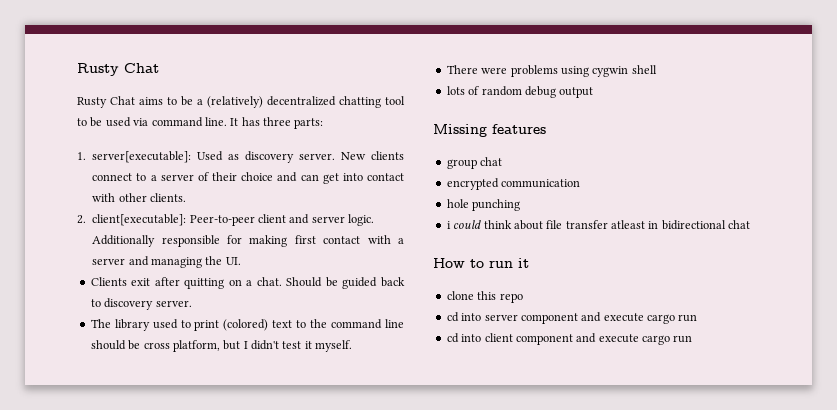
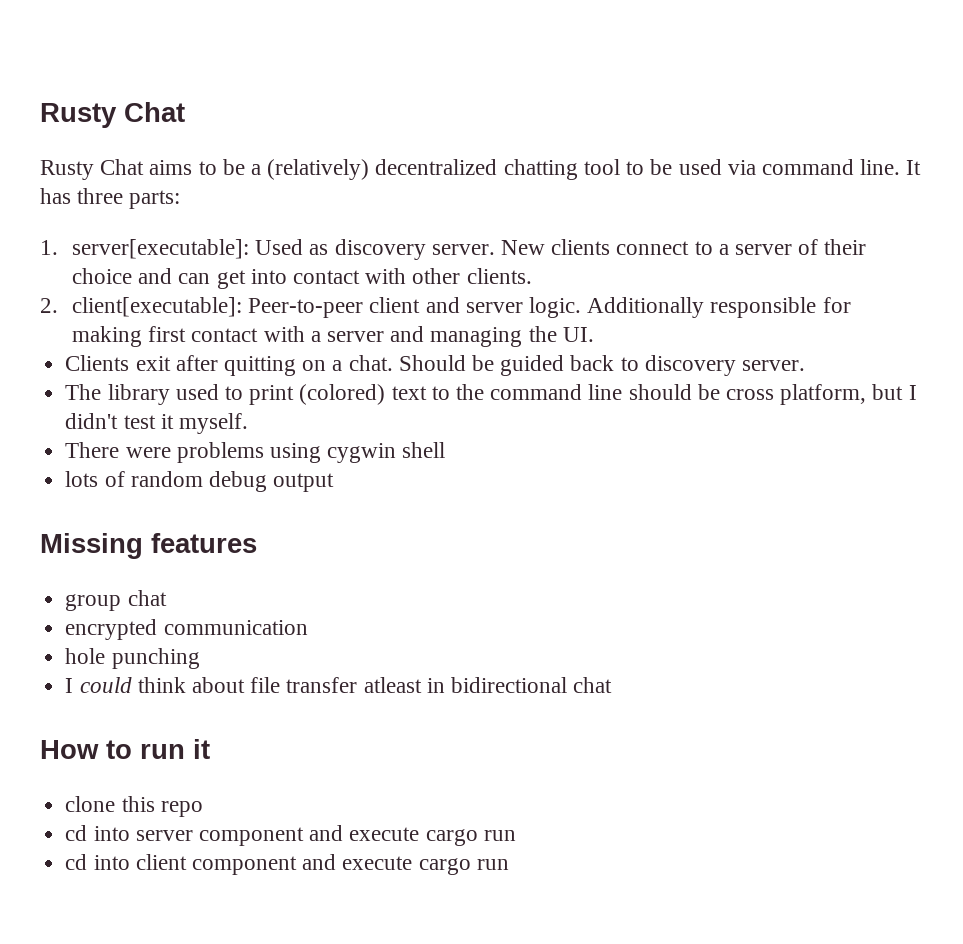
- i could think about file transfer atleast in bidirectional chat
+ I could think about file transfer atleast in bidirectional chat

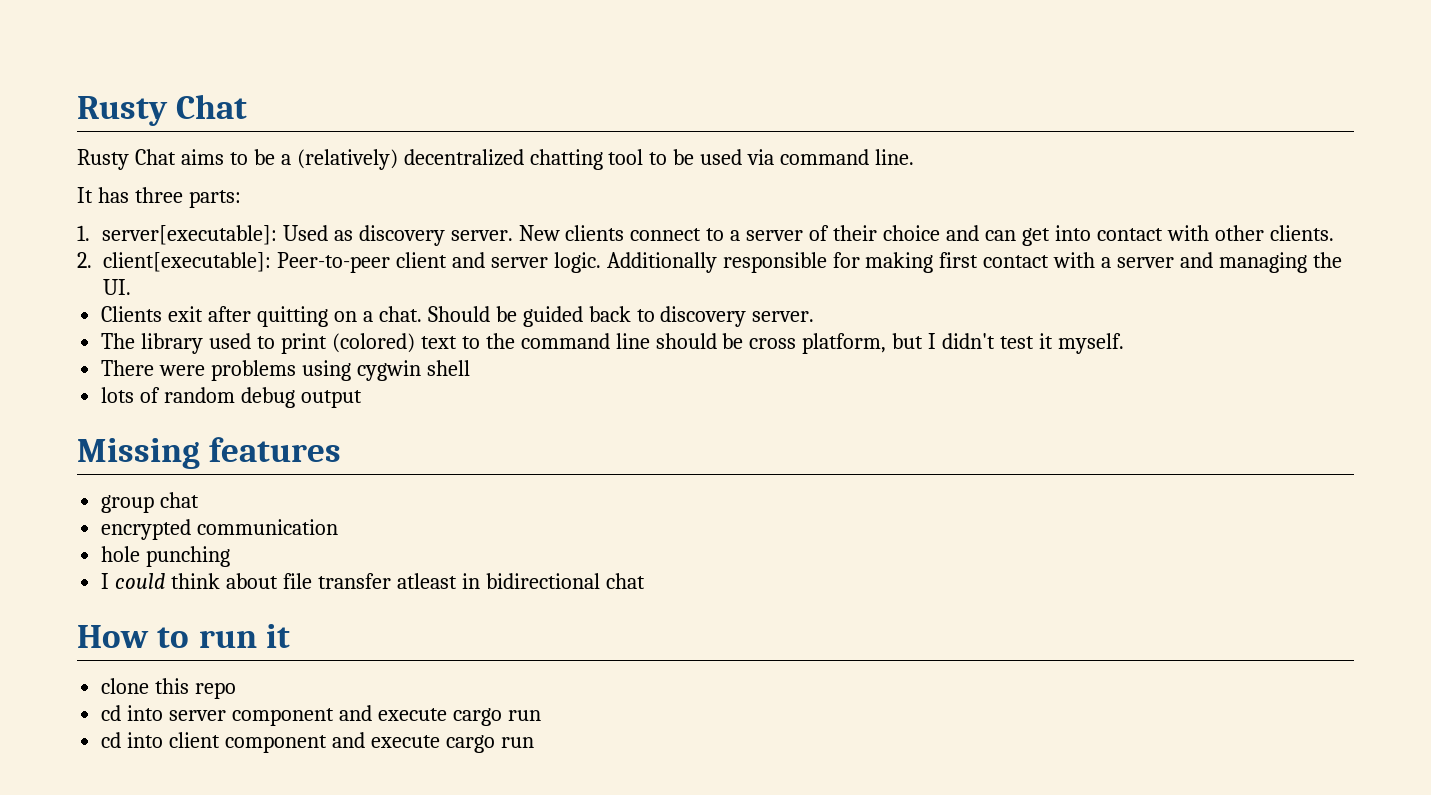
- Rusty Chat aims to be a (relatively) decentralized chatting tool to be used via command line. It has three parts:
+ Rusty Chat aims to be a (relatively) decentralized chatting tool to be used via command line.
+ It has three parts:

